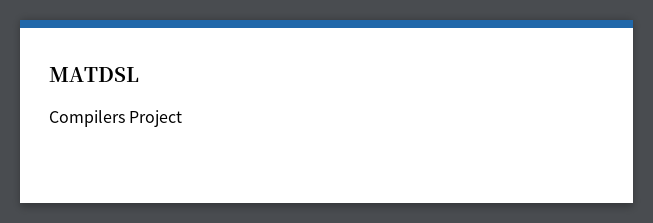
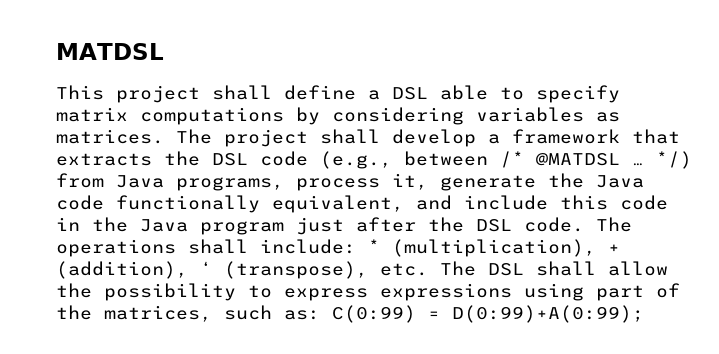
- Compilers Project
+ This project shall define a DSL able to specify matrix computations by considering variables as matrices. The project shall develop a framework that extracts the DSL code (e.g., between /* @MATDSL … */) from Java programs, process it, generate the Java code functionally equivalent, and include this code in the Java program just after the DSL code. The operations shall include: * (multiplication), + (addition), ‘ (transpose), etc. The DSL shall allow the possibility to express expressions using part of the matrices, such as: C(0:99) = D(0:99)+A(0:99);

